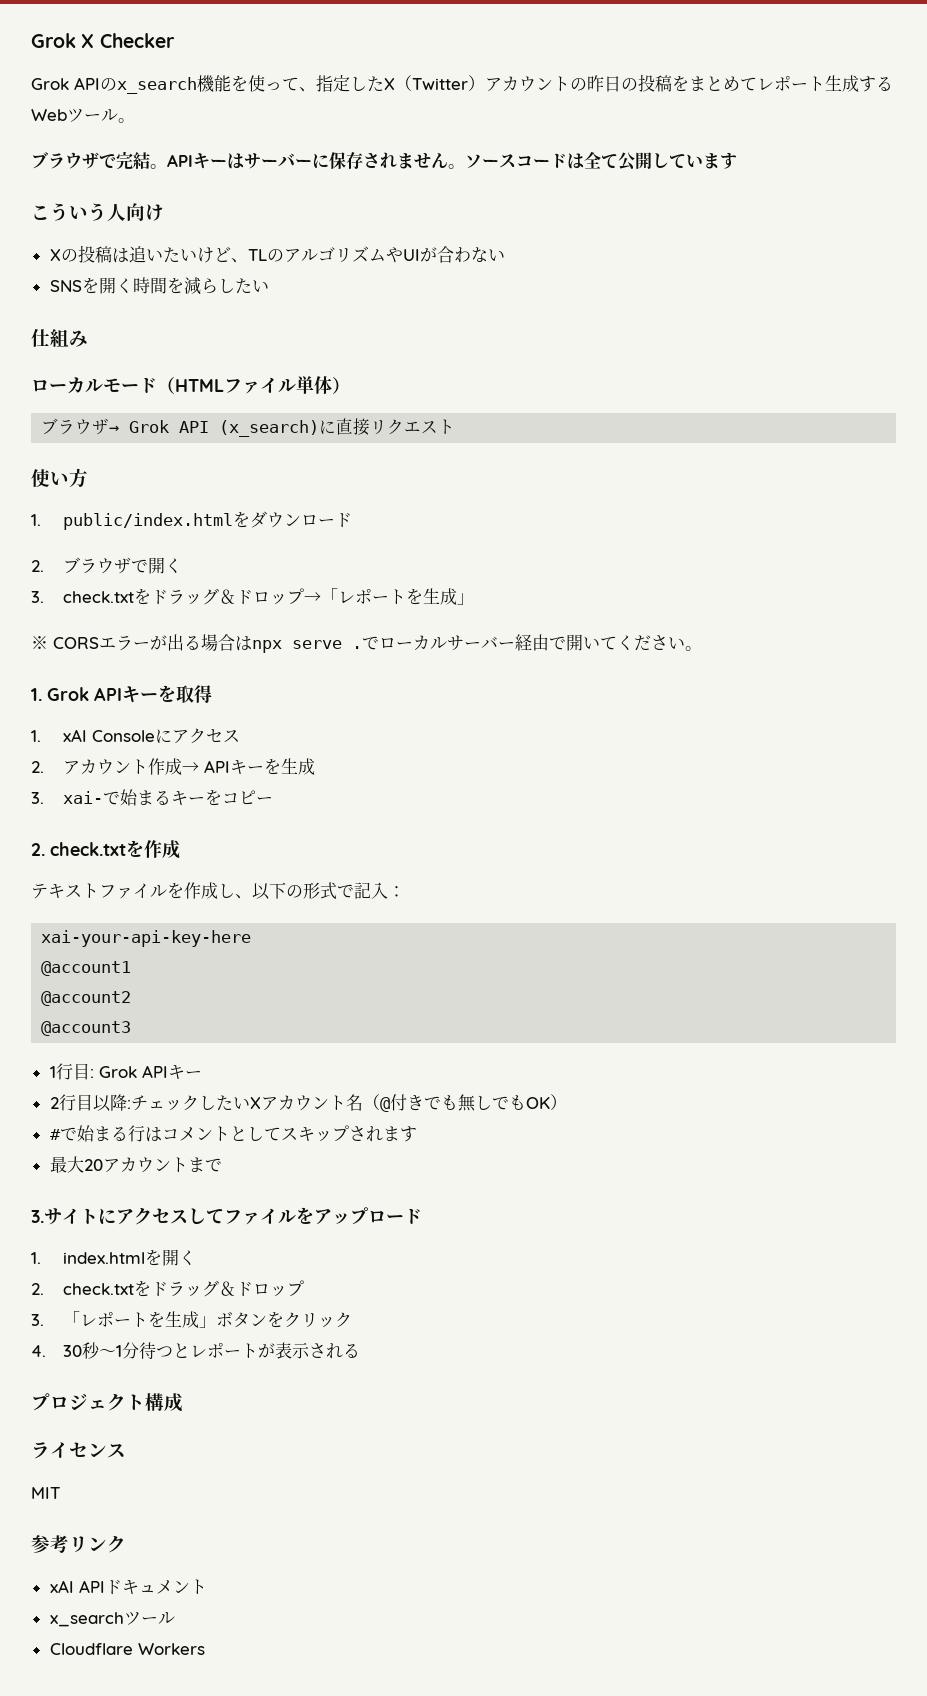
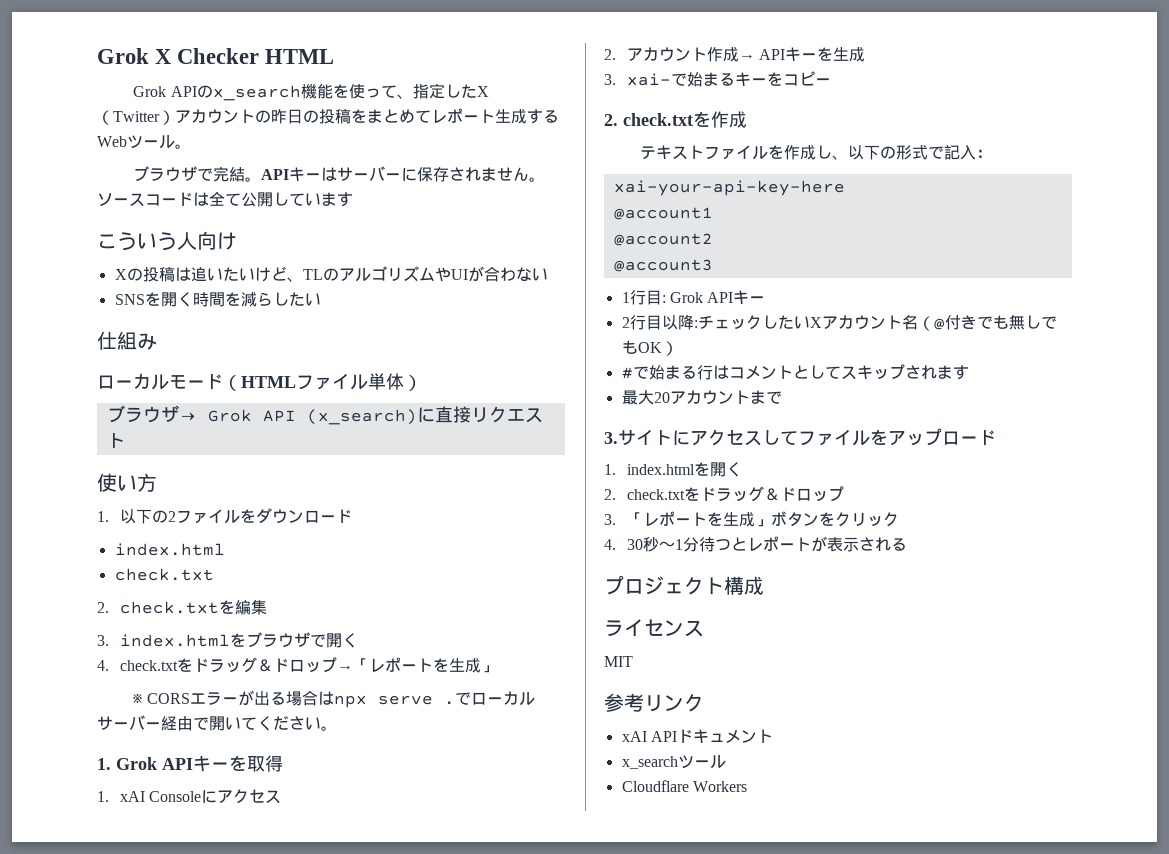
- Grok X Checker
+ Grok X Checker HTML
- 1. public/index.htmlをダウンロード
- 2.ブラウザで開く
+ 1.以下の2ファイルをダウンロード
+ index.html
+ check.txt
+ 2. check.txtを編集
+ 3. index.htmlをブラウザで開く
- 3. check.txtをドラッグ＆ドロップ→「レポートを生成」
+ 4. check.txtをドラッグ＆ドロップ→「レポートを生成」

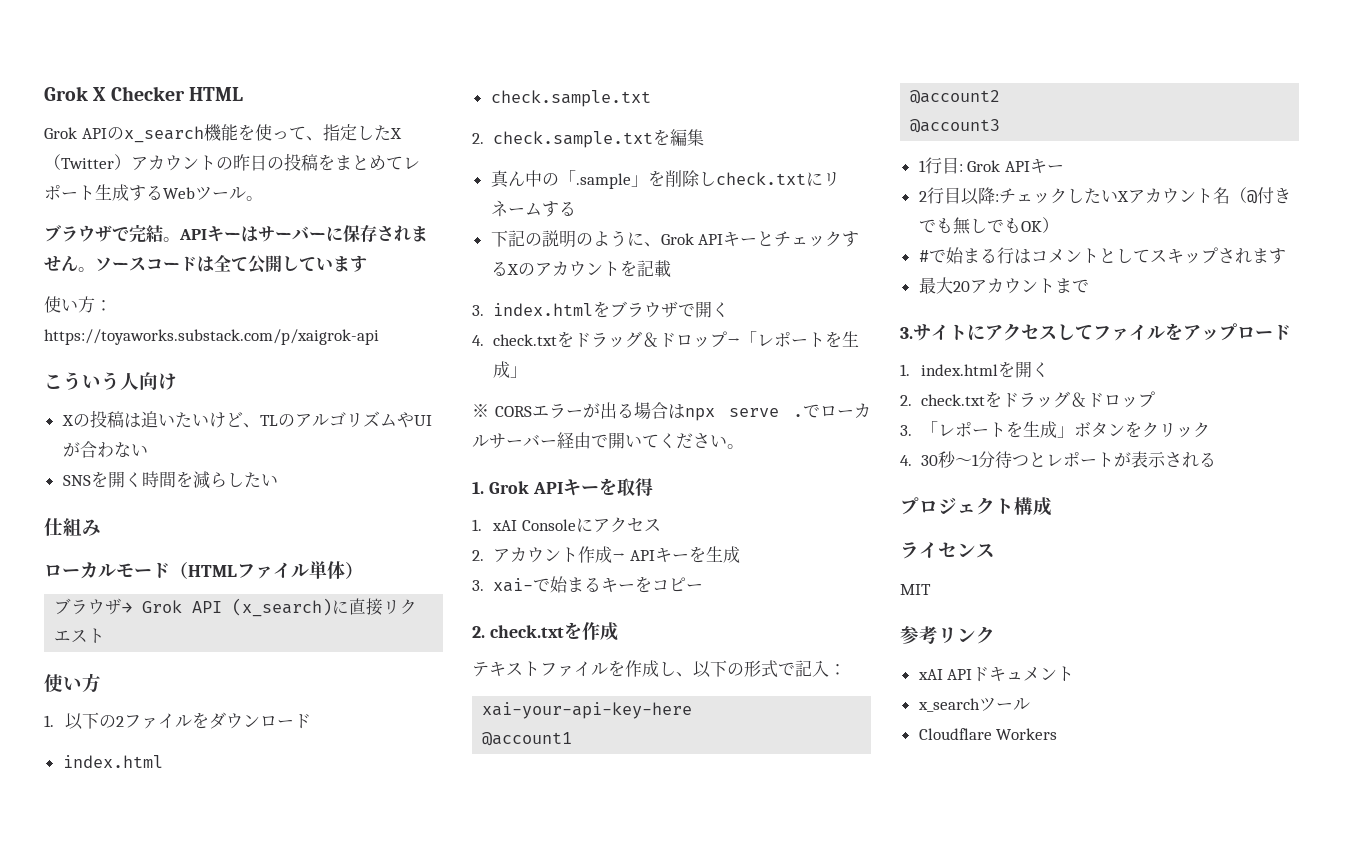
+ 使い方：https://toyaworks.substack.com/p/xaigrok-api
  1.以下の2ファイルをダウンロード
  index.html
- check.txt
- 2. check.txtを編集
+ check.sample.txt
+ 2. check.sample.txtを編集
+ 真ん中の「.sample」を削除しcheck.txtにリネームする
+ 下記の説明のように、Grok APIキーとチェックするXのアカウントを記載

